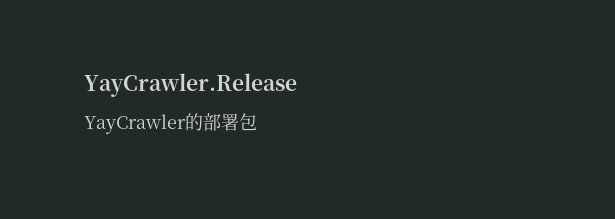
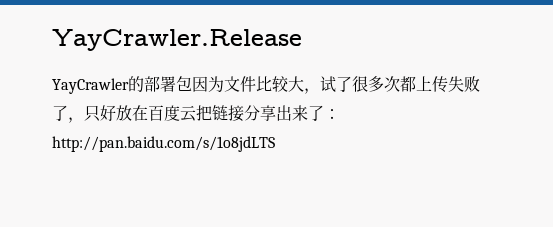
- YayCrawler的部署包
+ YayCrawler的部署包因为文件比较大，试了很多次都上传失败了，只好放在百度云把链接分享出来了：http://pan.baidu.com/s/1o8jdLTS

